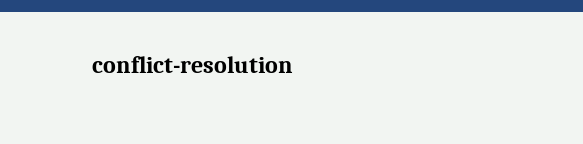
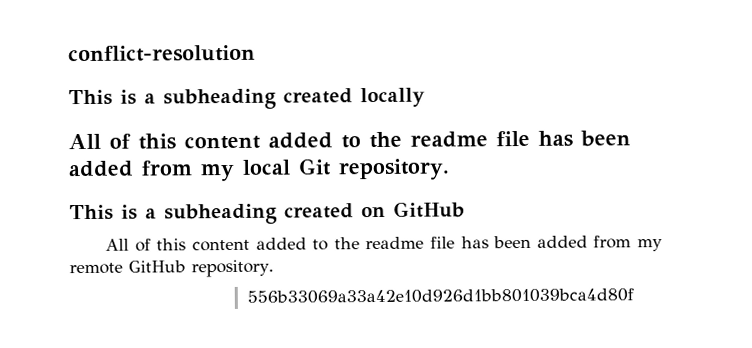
+ This is a subheading created locally
+ All of this content added to the readme file has been added from my local Git repository.
+ This is a subheading created on GitHub
+ All of this content added to the readme file has been added from my remote GitHub repository.
+ 556b33069a33a42e10d926d1bb801039bca4d80f

